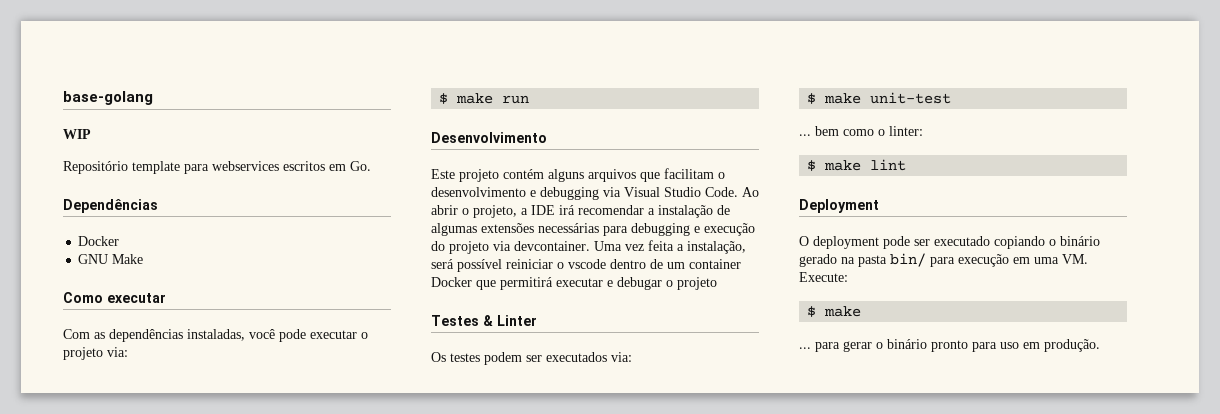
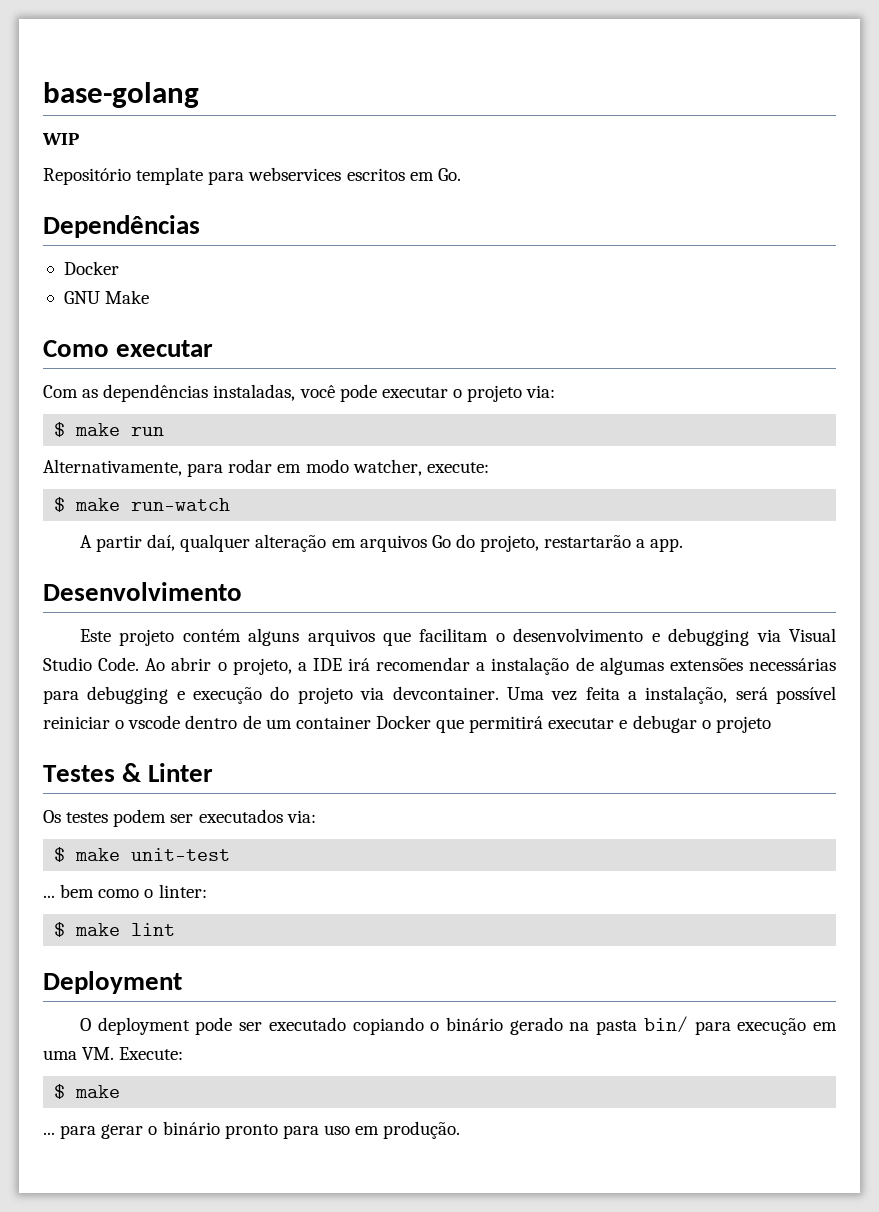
+ Alternativamente, para rodar em modo watcher, execute:
+ $ make run-watch
+ A partir daí, qualquer alteração em arquivos Go do projeto, restartarão a app.

